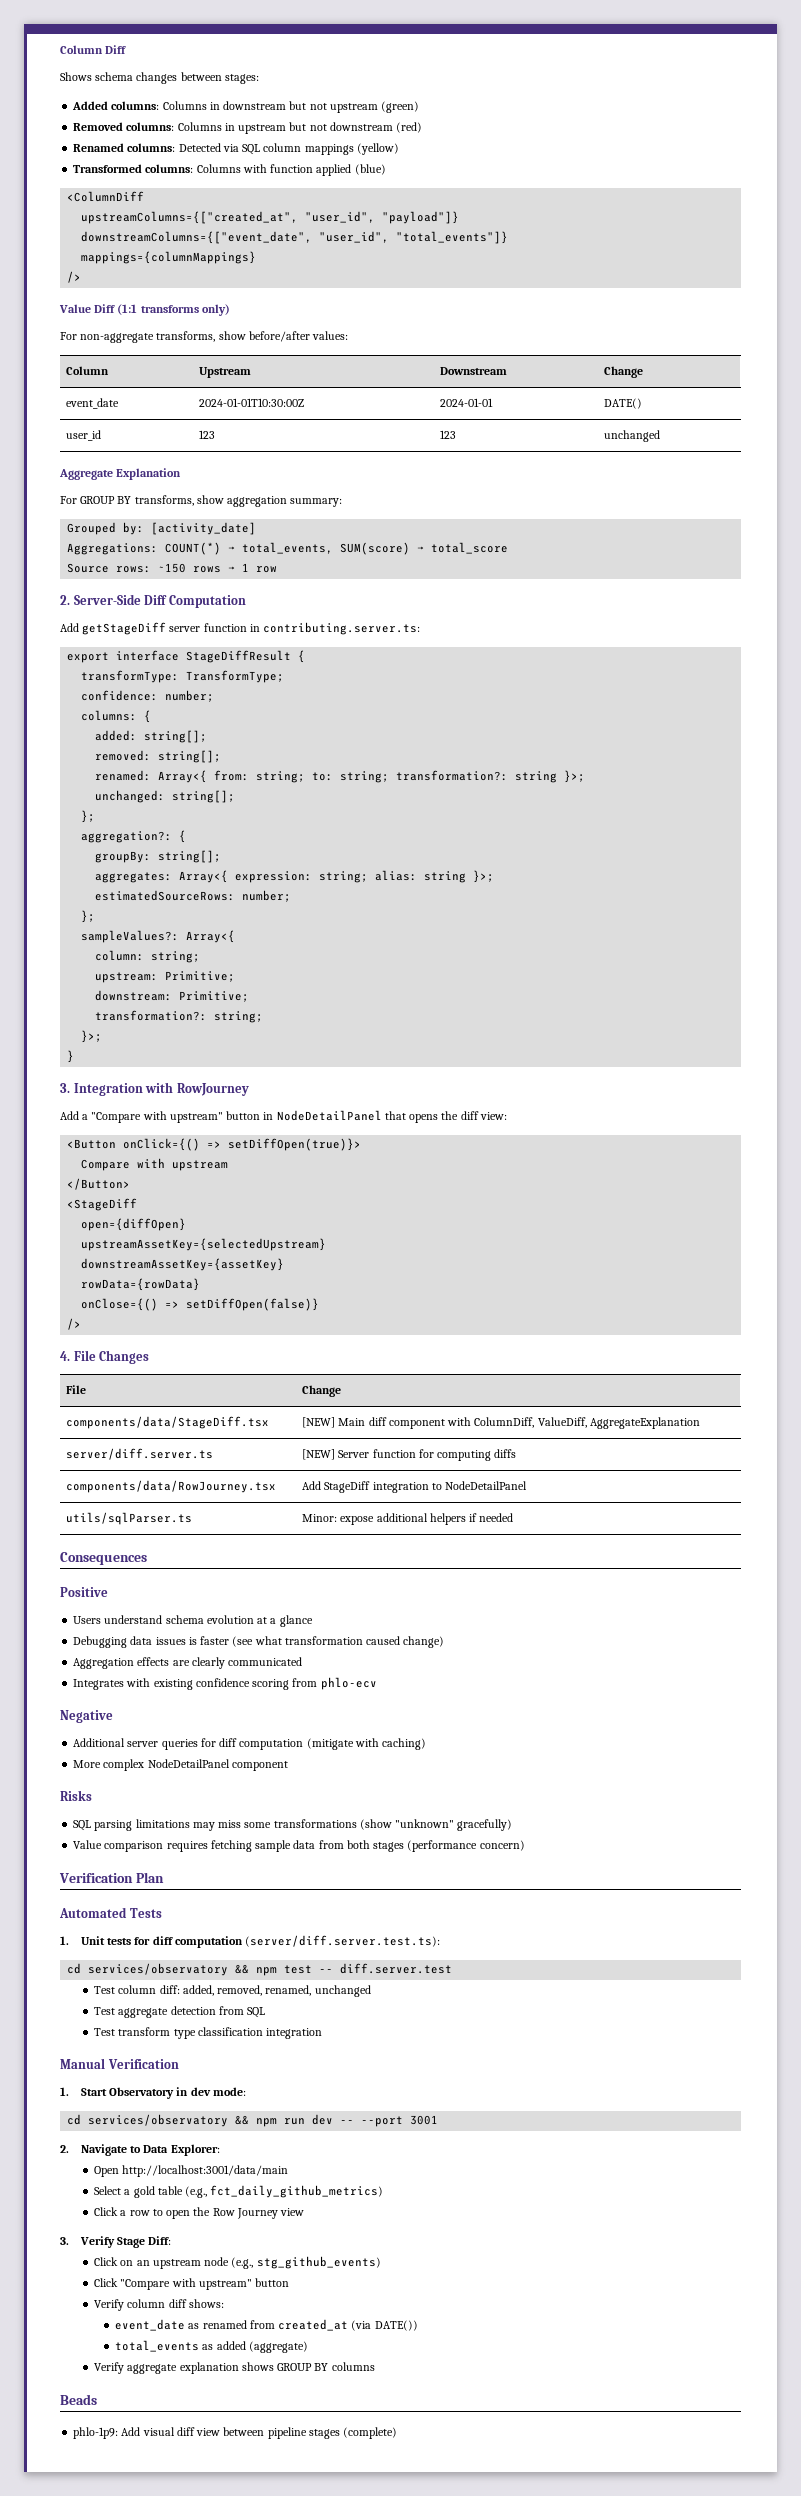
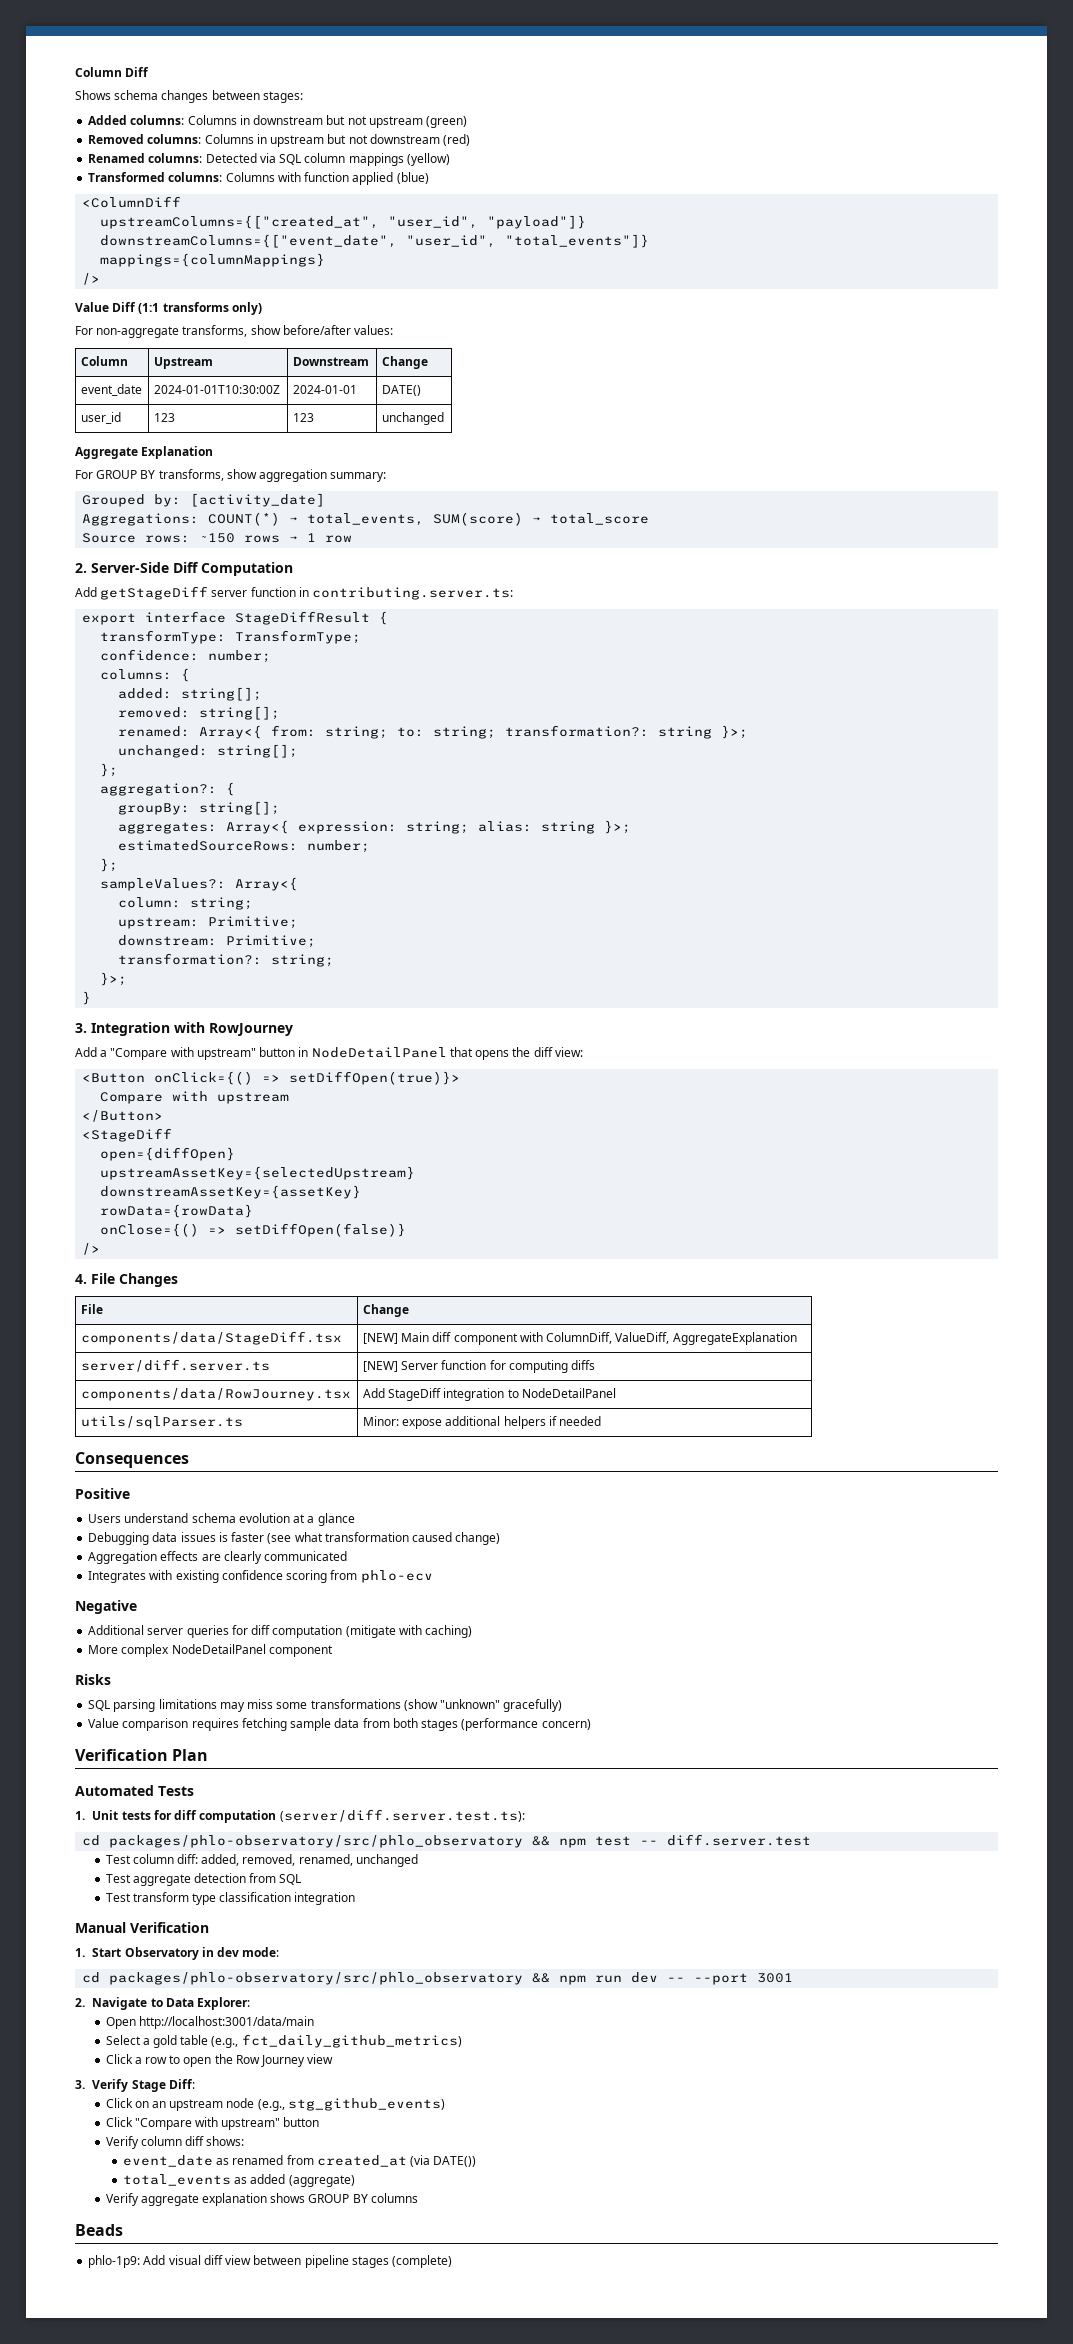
- cd services/observatory && npm test -- diff.server.test
+ cd packages/phlo-observatory/src/phlo_observatory && npm test -- diff.server.test
- cd services/observatory && npm run dev -- --port 3001
+ cd packages/phlo-observatory/src/phlo_observatory && npm run dev -- --port 3001

